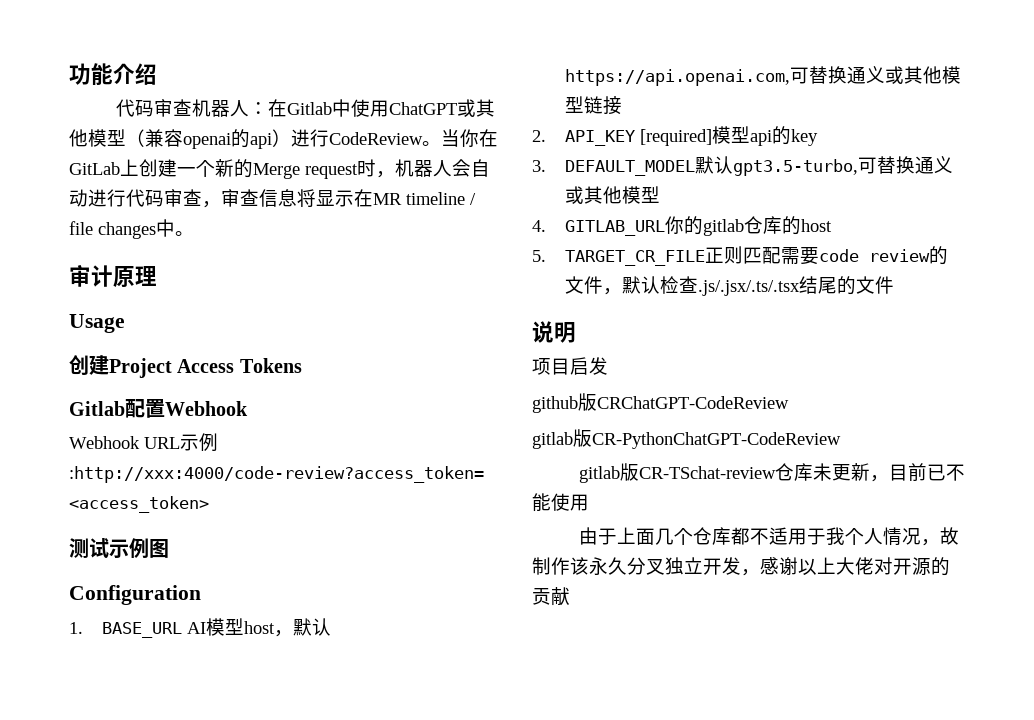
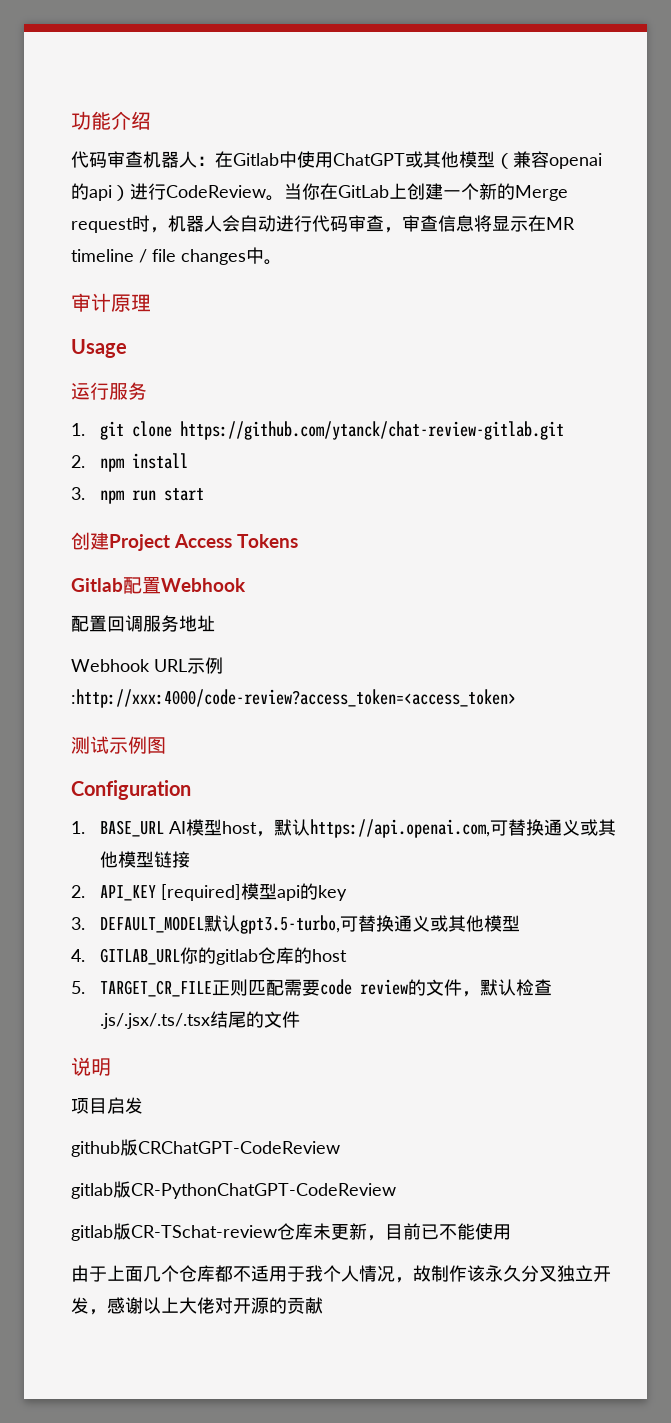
+ 运行服务
+ 1. git clone https://github.com/ytanck/chat-review-gitlab.git
+ 2. npm install
+ 3. npm run start
+ 配置回调服务地址

